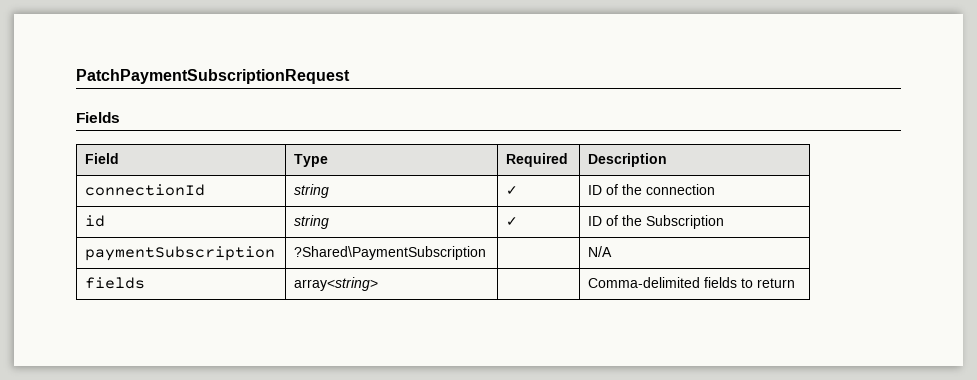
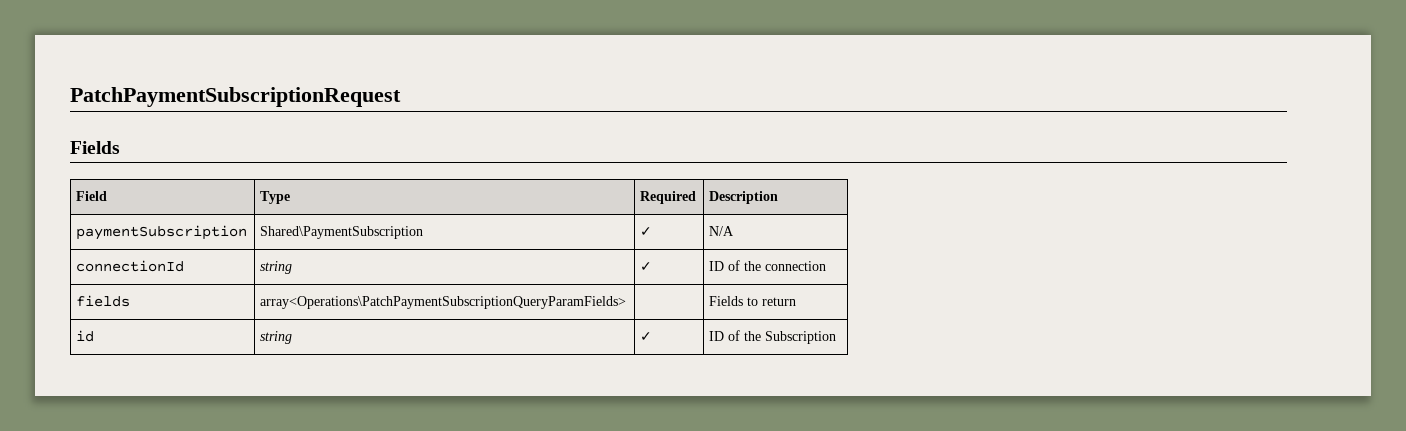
+ paymentSubscription | Shared\PaymentSubscription | ✓ | N/A
+ fields | array<Operations\PatchPaymentSubscriptionQueryParamFields> | | Fields to return
- paymentSubscription | ?Shared\PaymentSubscription | | N/A
- fields | array<string> | | Comma-delimited fields to return

